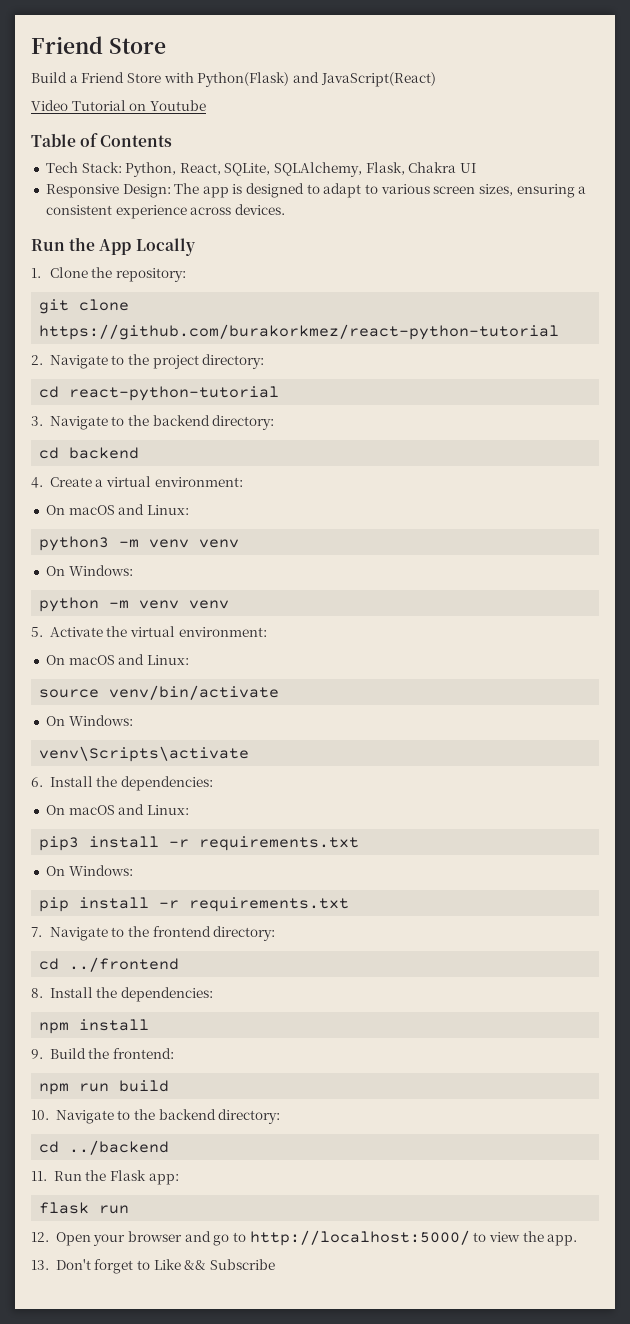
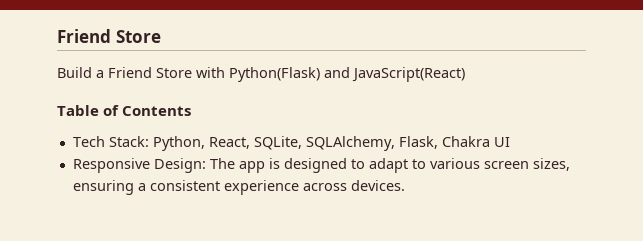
- Video Tutorial on Youtube
- Run the App Locally
- 1. Clone the repository:
- git clone https://github.com/burakorkmez/react-python-tutorial
- 2. Navigate to the project directory:
- cd react-python-tutorial
- 3. Navigate to the backend directory:
- cd backend
- 4. Create a virtual environment:
- On macOS and Linux:
- python3 -m venv venv
- On Windows:
- python -m venv venv
- 5. Activate the virtual environment:
- On macOS and Linux:
- source venv/bin/activate
- On Windows:
- venv\Scripts\activate
- 6. Install the dependencies:
- On macOS and Linux:
- pip3 install -r requirements.txt
- On Windows:
- pip install -r requirements.txt
- 7. Navigate to the frontend directory:
- cd ../frontend
- 8. Install the dependencies:
- npm install
- 9. Build the frontend:
- npm run build
- 10. Navigate to the backend directory:
- cd ../backend
- 11. Run the Flask app:
- flask run
- 12. Open your browser and go to http://localhost:5000/ to view the app.
- 13. Don't forget to Like && Subscribe

